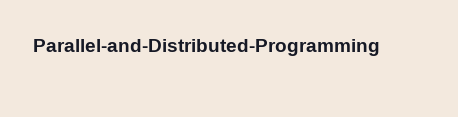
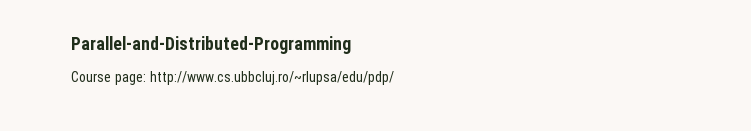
+ Course page: http://www.cs.ubbcluj.ro/~rlupsa/edu/pdp/

